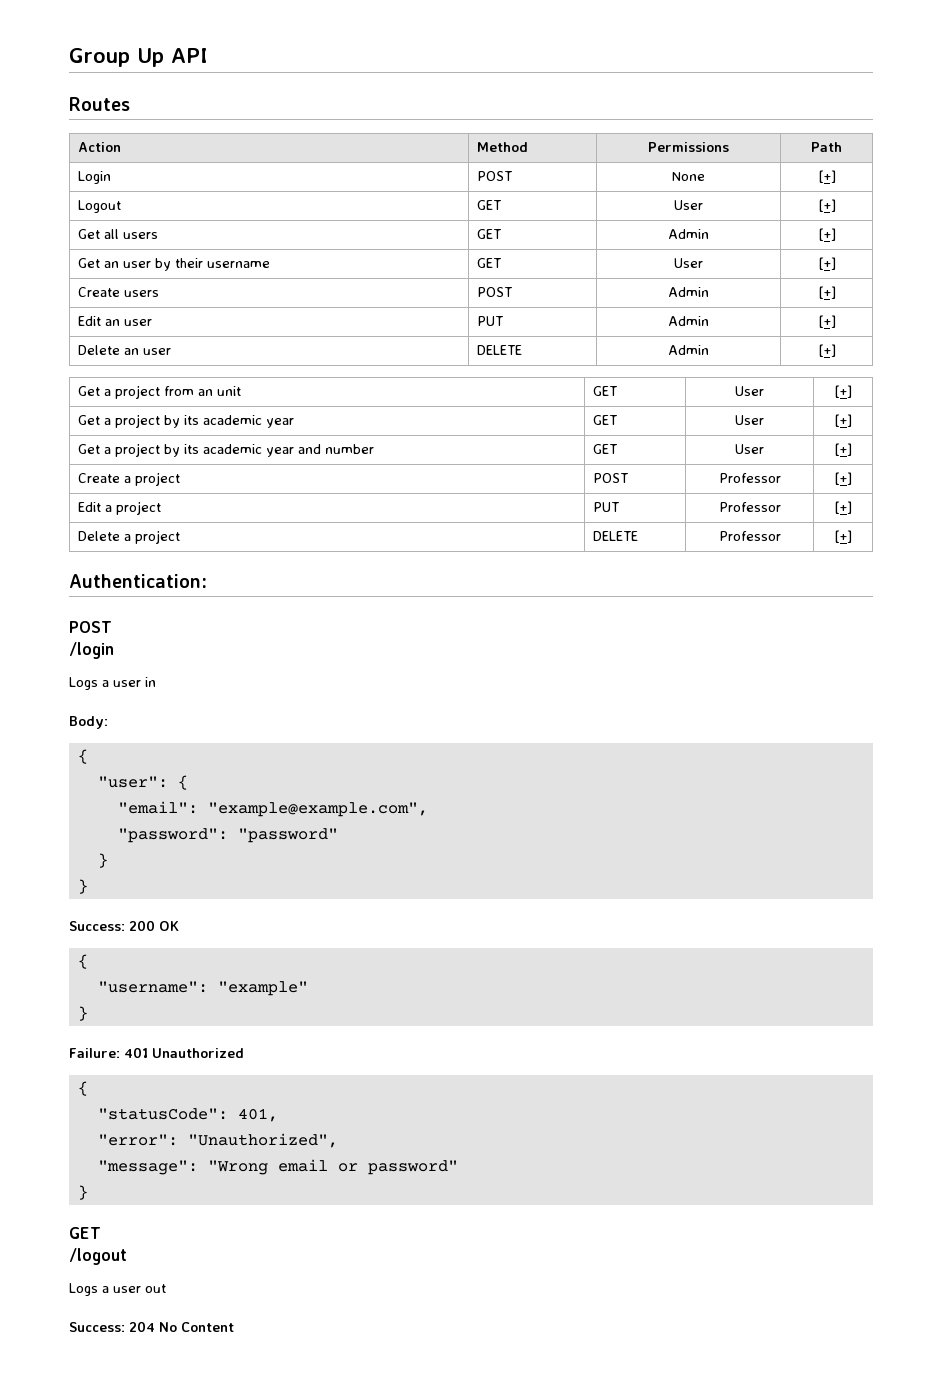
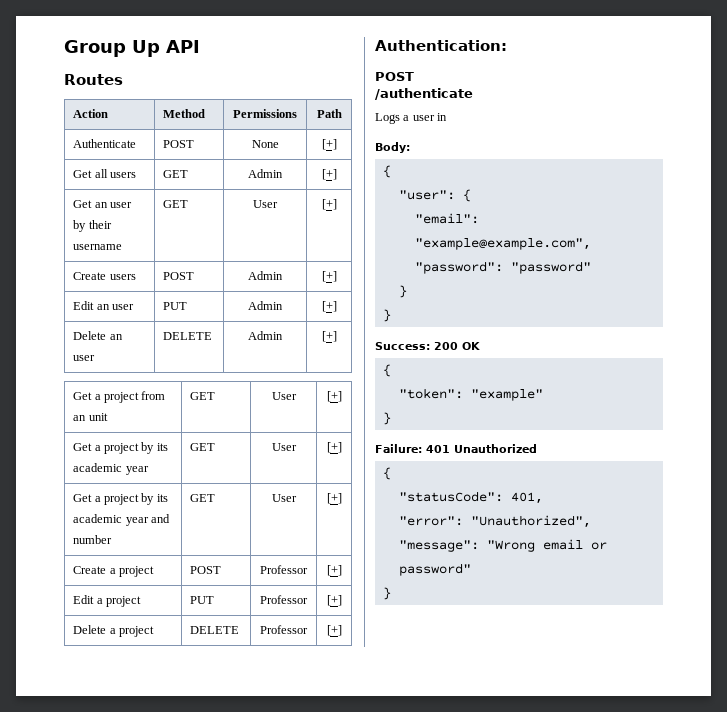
- Login | POST | None | [+]
+ Authenticate | POST | None | [+]
- Logout | GET | User | [+]
- /login
+ /authenticate
- "username": "example"
+ "token": "example"
  "message": "Wrong email or password"
  }
- GET
- /logout
- Logs a user out
- Success: 204 No Content

